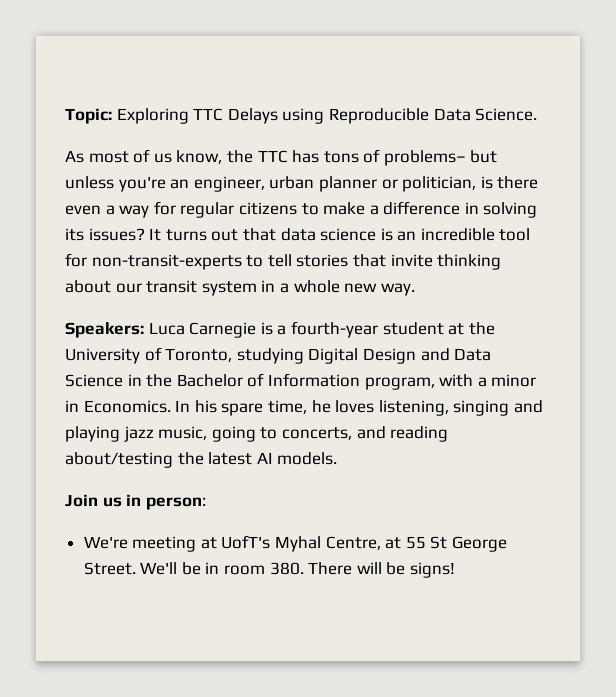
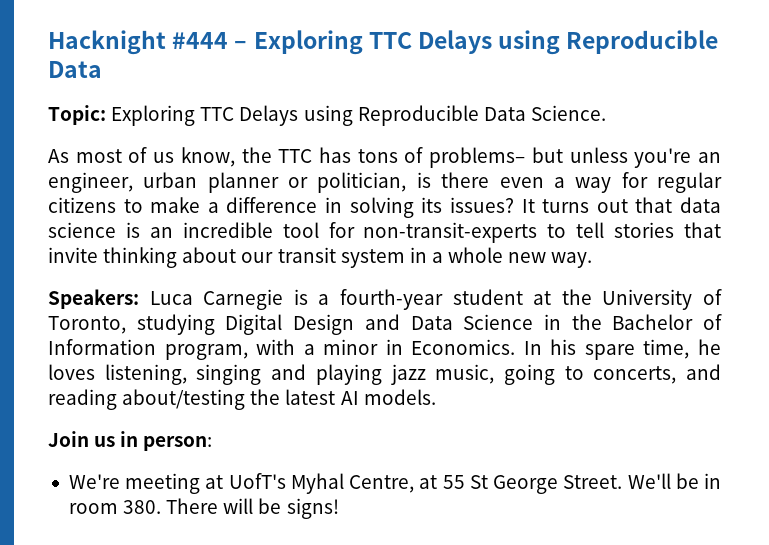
+ Hacknight #444 – Exploring TTC Delays using Reproducible Data

